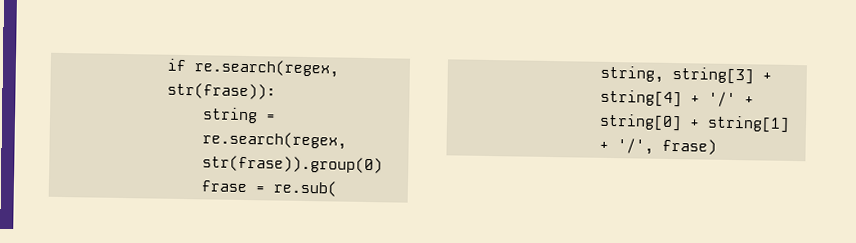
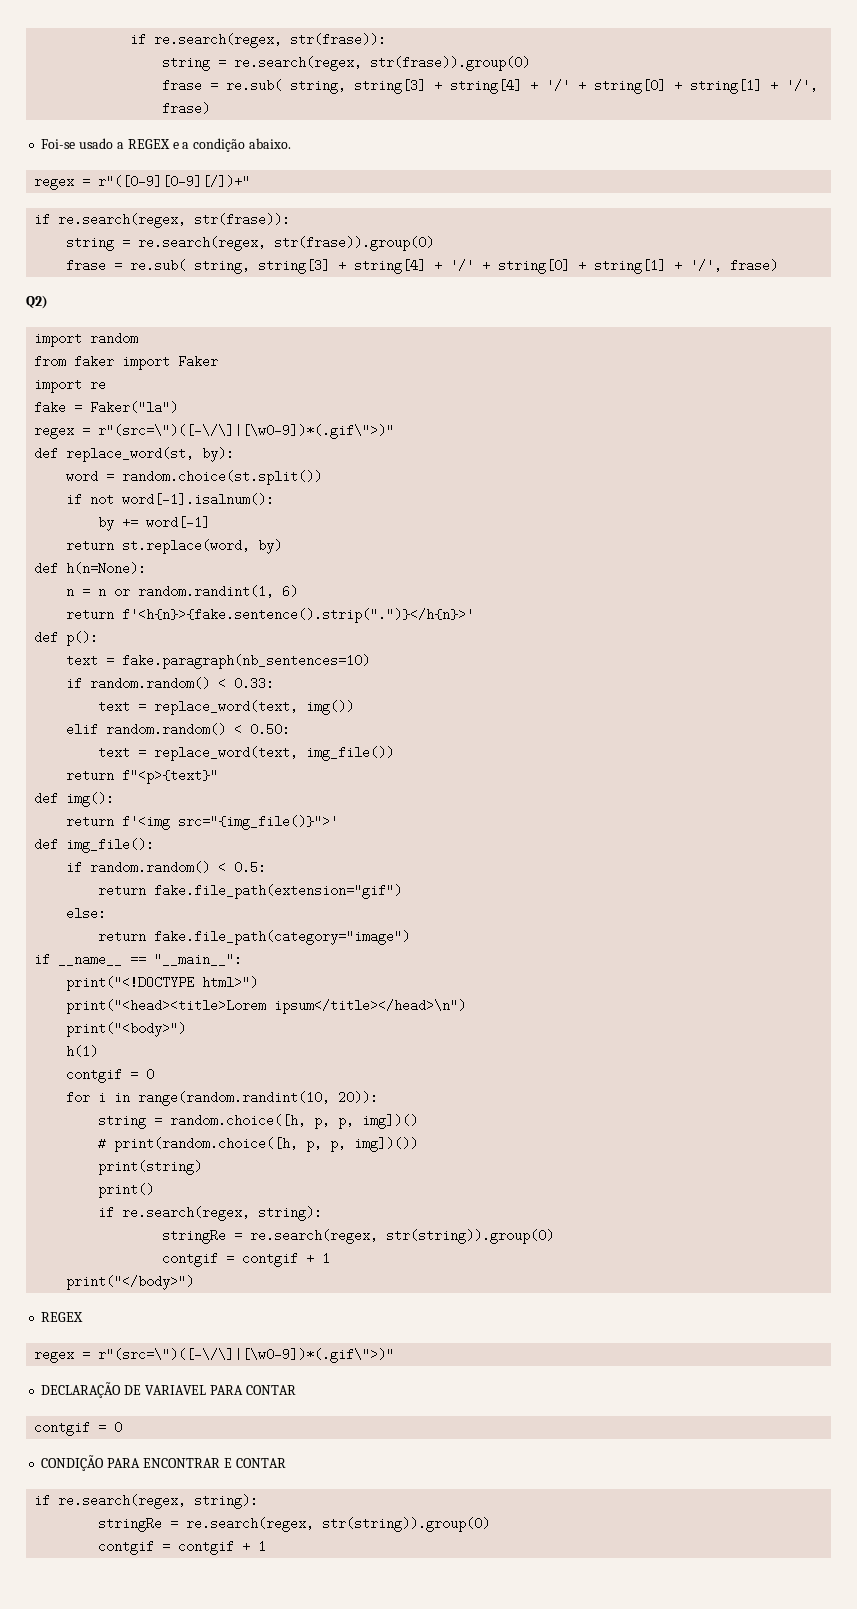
+ Foi-se usado a REGEX e a condição abaixo.
+ regex = r"([0-9][0-9][/])+"
+ if re.search(regex, str(frase)):
+ string = re.search(regex, str(frase)).group(0)
+ frase = re.sub( string, string[3] + string[4] + '/' + string[0] + string[1] + '/', frase)
+ Q2)
+ import random
+ from faker import Faker
+ import re
+ fake = Faker("la")
+ regex = r"(src=\")([-\/\]|[\w0-9])*(.gif\">)"
+ def replace_word(st, by):
+ word = random.choice(st.split())
+ if not word[-1].isalnum():
+ by += word[-1]
+ return st.replace(word, by)
+ def h(n=None):
+ n = n or random.randint(1, 6)
+ return f'<h{n}>{fake.sentence().strip(".")}</h{n}>'
+ def p():
+ text = fake.paragraph(nb_sentences=10)
+ if random.random() < 0.33:
+ text = replace_word(text, img())
+ elif random.random() < 0.50:
+ text = replace_word(text, img_file())
+ return f"<p>{text}"
+ def img():
+ return f'<img src="{img_file()}">'
+ def img_file():
+ if random.random() < 0.5:
+ return fake.file_path(extension="gif")
+ else:
+ return fake.file_path(category="image")
+ if __name__ == "__main__":
+ print("<!DOCTYPE html>")
+ print("<head><title>Lorem ipsum</title></head>\n")
+ print("<body>")
+ h(1)
+ contgif = 0
+ for i in range(random.randint(10, 20)):
+ string = random.choice([h, p, p, img])()
+ # print(random.choice([h, p, p, img])())
+ print(string)
+ print()
+ if re.search(regex, string):
+ stringRe = re.search(regex, str(string)).group(0)
+ contgif = contgif + 1
+ print("</body>")
+ REGEX
+ regex = r"(src=\")([-\/\]|[\w0-9])*(.gif\">)"
+ DECLARAÇÃO DE VARIAVEL PARA CONTAR
+ contgif = 0
+ CONDIÇÃO PARA ENCONTRAR E CONTAR
+ if re.search(regex, string):
+ stringRe = re.search(regex, str(string)).group(0)
+ contgif = contgif + 1

